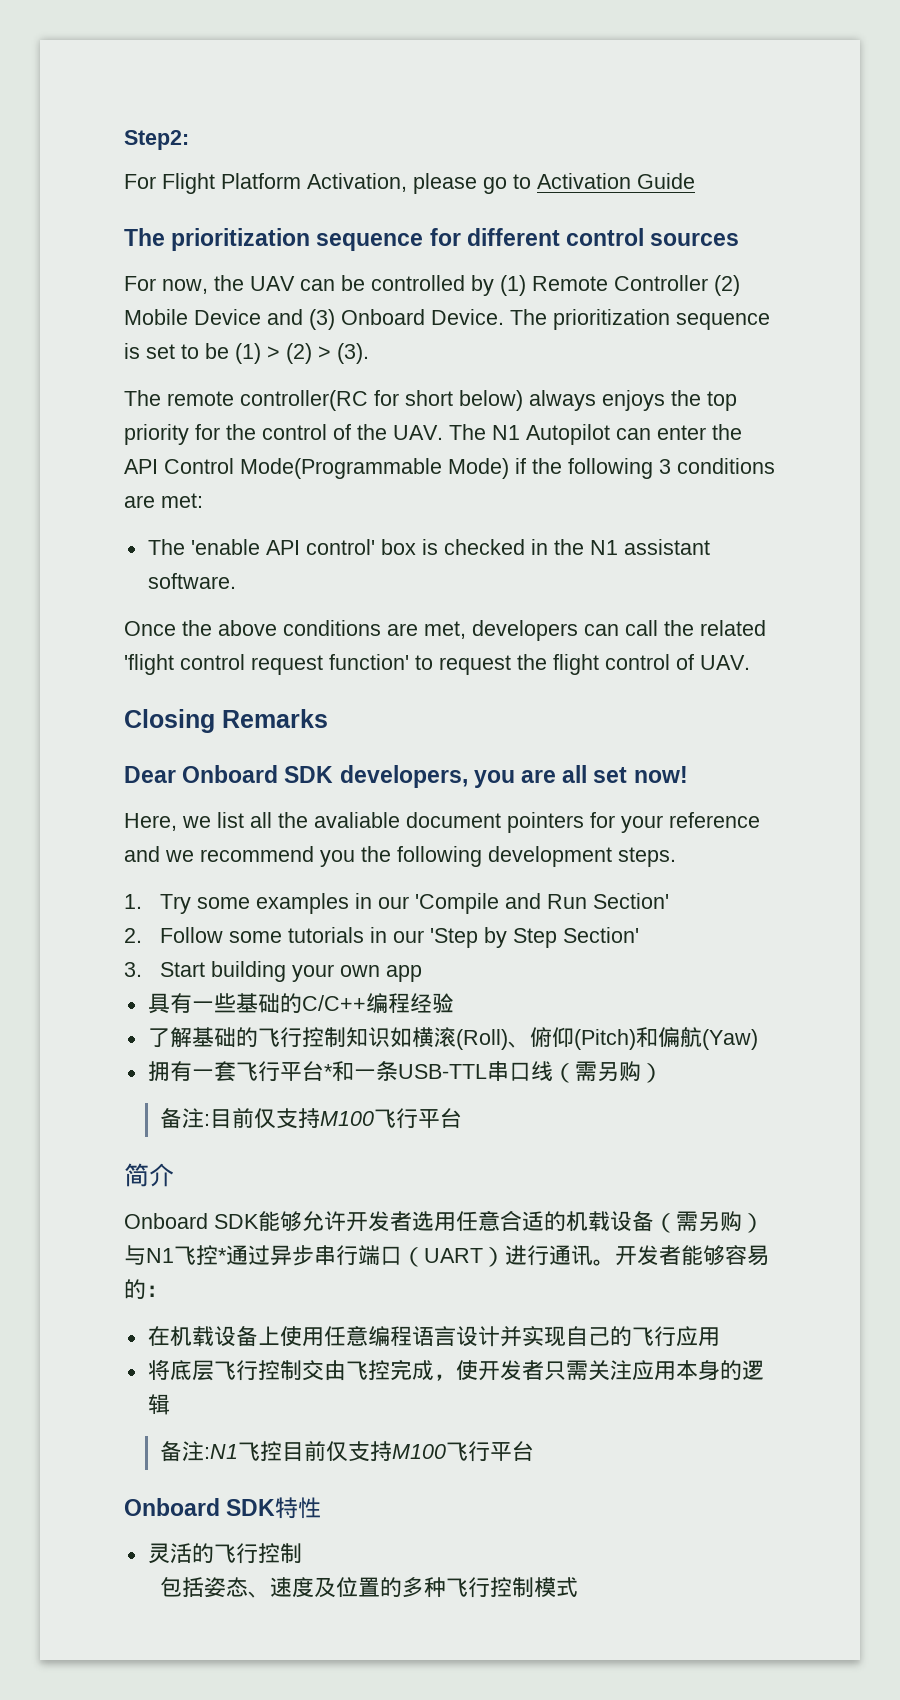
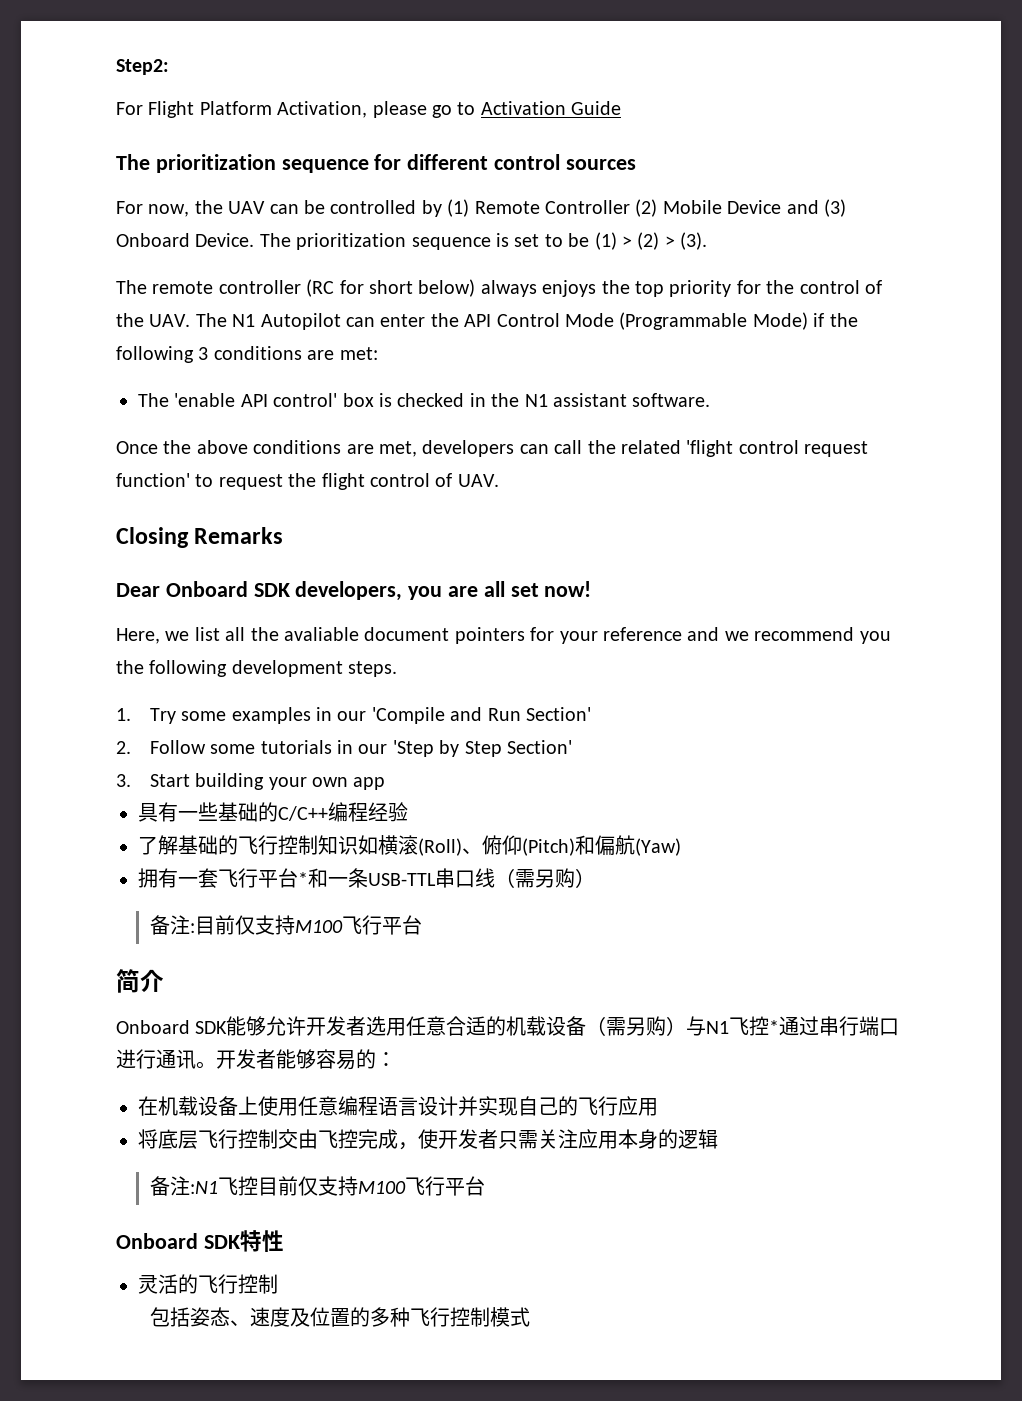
- The remote controller(RC for short below) always enjoys the top priority for the control of the UAV. The N1 Autopilot can enter the API Control Mode(Programmable Mode) if the following 3 conditions are met:
+ The remote controller (RC for short below) always enjoys the top priority for the control of the UAV. The N1 Autopilot can enter the API Control Mode (Programmable Mode) if the following 3 conditions are met:
- Onboard SDK能够允许开发者选用任意合适的机载设备（需另购）与N1飞控*通过异步串行端口（UART）进行通讯。
+ Onboard SDK能够允许开发者选用任意合适的机载设备（需另购）与N1飞控*通过串行端口进行通讯。

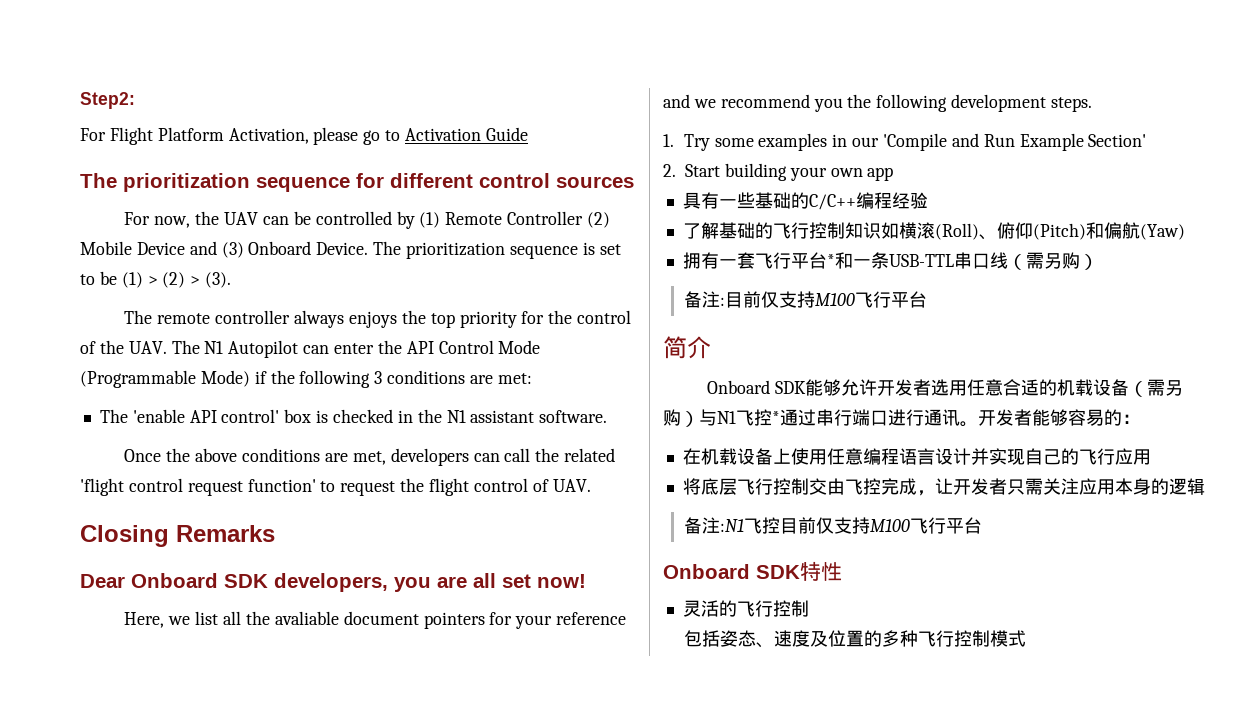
- The remote controller (RC for short below) always enjoys the top priority for the control of the UAV. The N1 Autopilot can enter the API Control Mode (Programmable Mode) if the following 3 conditions are met:
+ The remote controller always enjoys the top priority for the control of the UAV. The N1 Autopilot can enter the API Control Mode (Programmable Mode) if the following 3 conditions are met:
- 1. Try some examples in our 'Compile and Run Section'
- 2. Follow some tutorials in our 'Step by Step Section'
- 3. Start building your own app
+ 1. Try some examples in our 'Compile and Run Example Section'
+ 2. Start building your own app
- 将底层飞行控制交由飞控完成，使开发者只需关注应用本身的逻辑
+ 将底层飞行控制交由飞控完成，让开发者只需关注应用本身的逻辑

